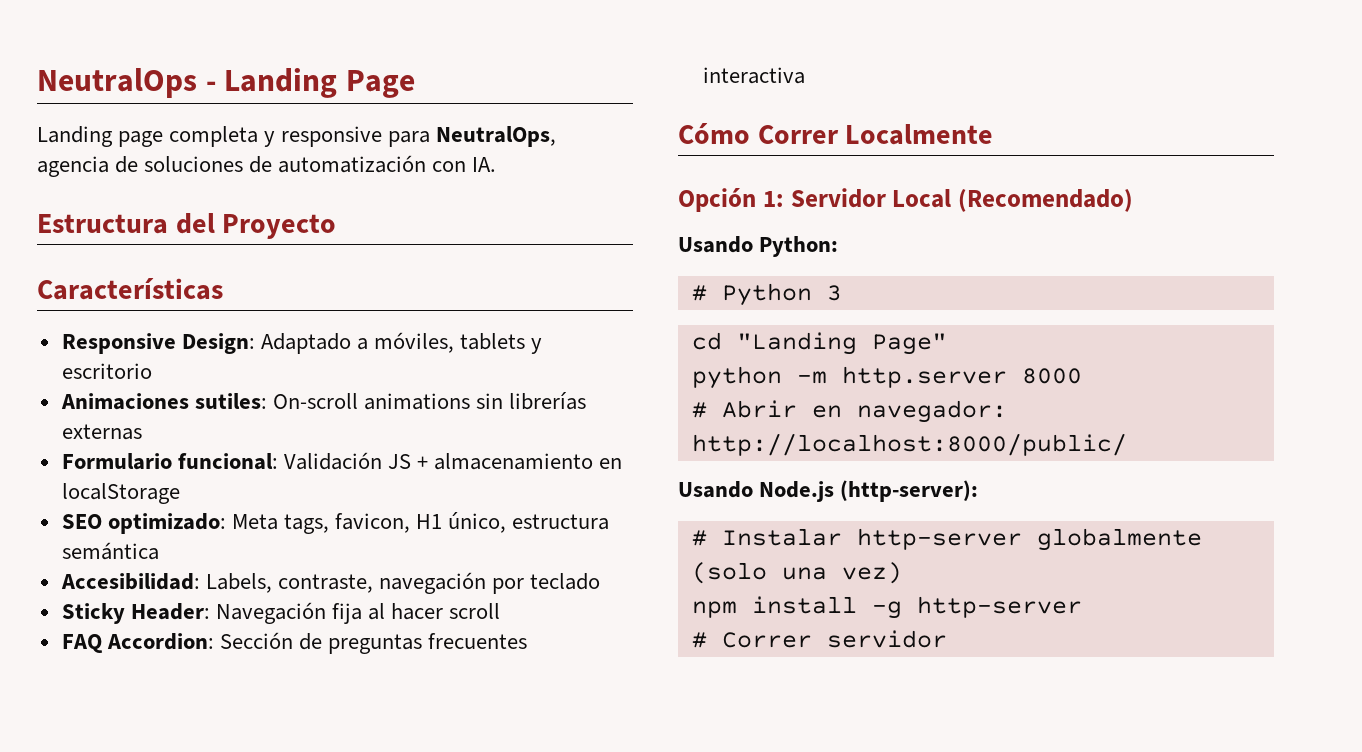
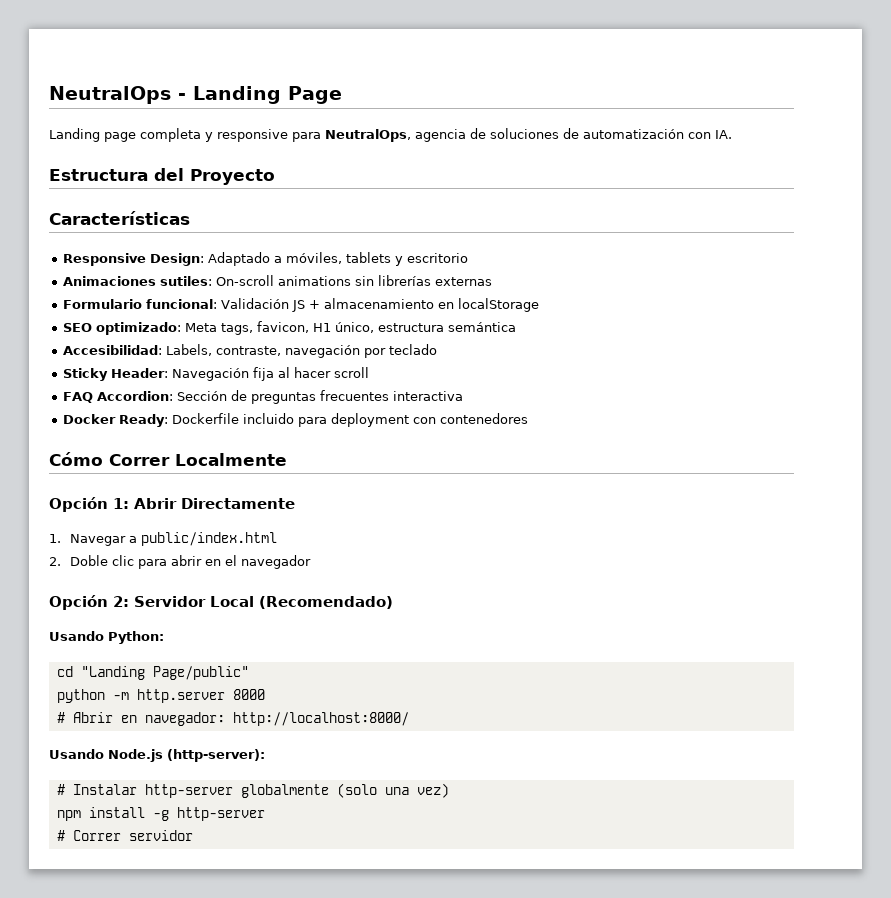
+ Docker Ready: Dockerfile incluido para deployment con contenedores
- Opción 1: Servidor Local (Recomendado)
+ Opción 1: Abrir Directamente
+ 1. Navegar a public/index.html
+ 2. Doble clic para abrir en el navegador
+ Opción 2: Servidor Local (Recomendado)
- # Python 3
- cd "Landing Page"
+ cd "Landing Page/public"
- # Abrir en navegador: http://localhost:8000/public/
+ # Abrir en navegador: http://localhost:8000/

